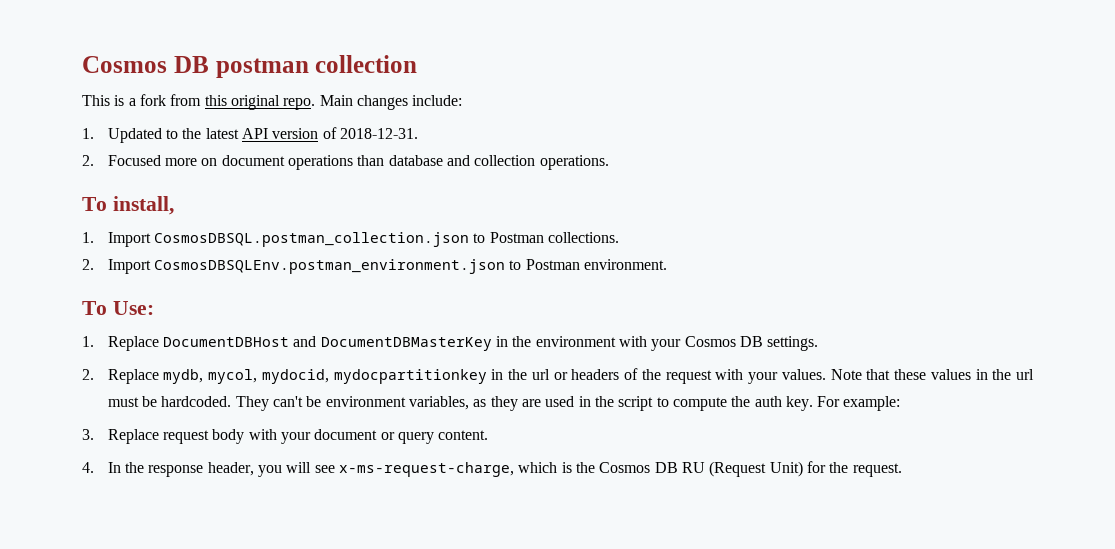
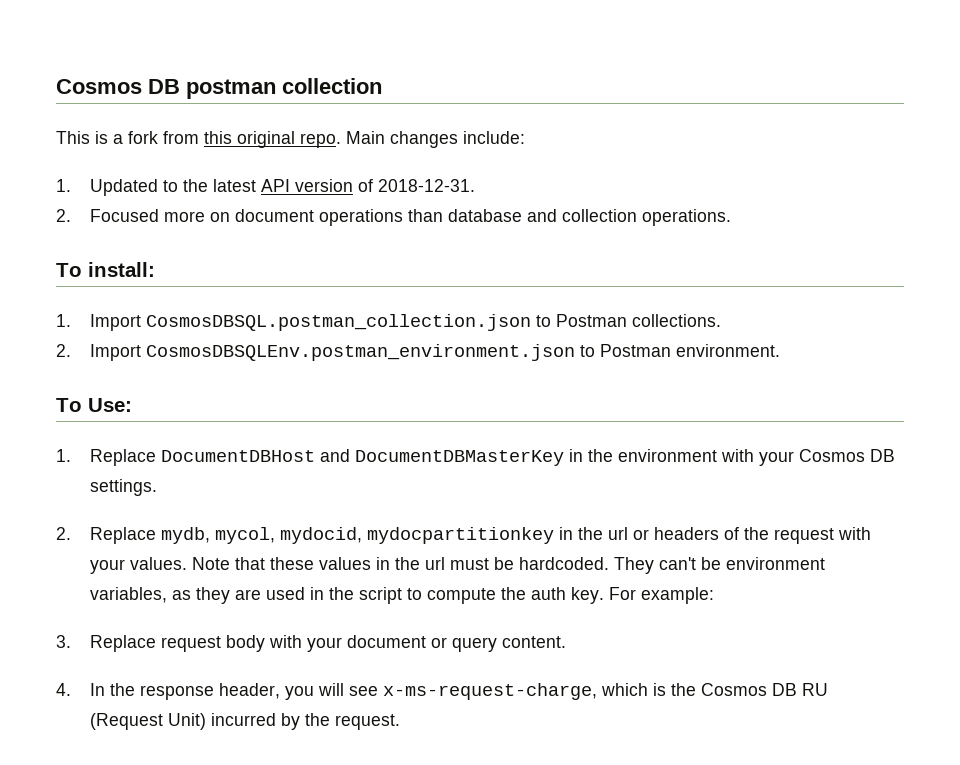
- To install,
+ To install:
- 4. In the response header, you will see x-ms-request-charge, which is the Cosmos DB RU (Request Unit) for the request.
+ 4. In the response header, you will see x-ms-request-charge, which is the Cosmos DB RU (Request Unit) incurred by the request.

